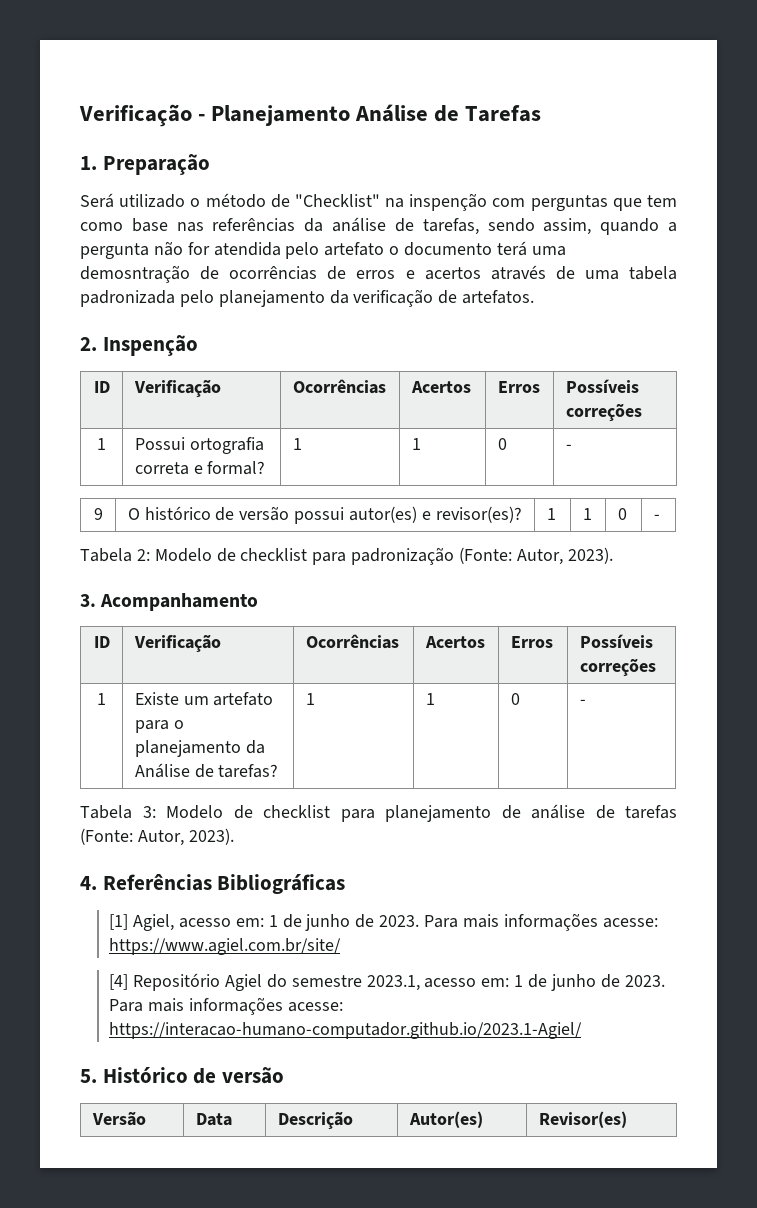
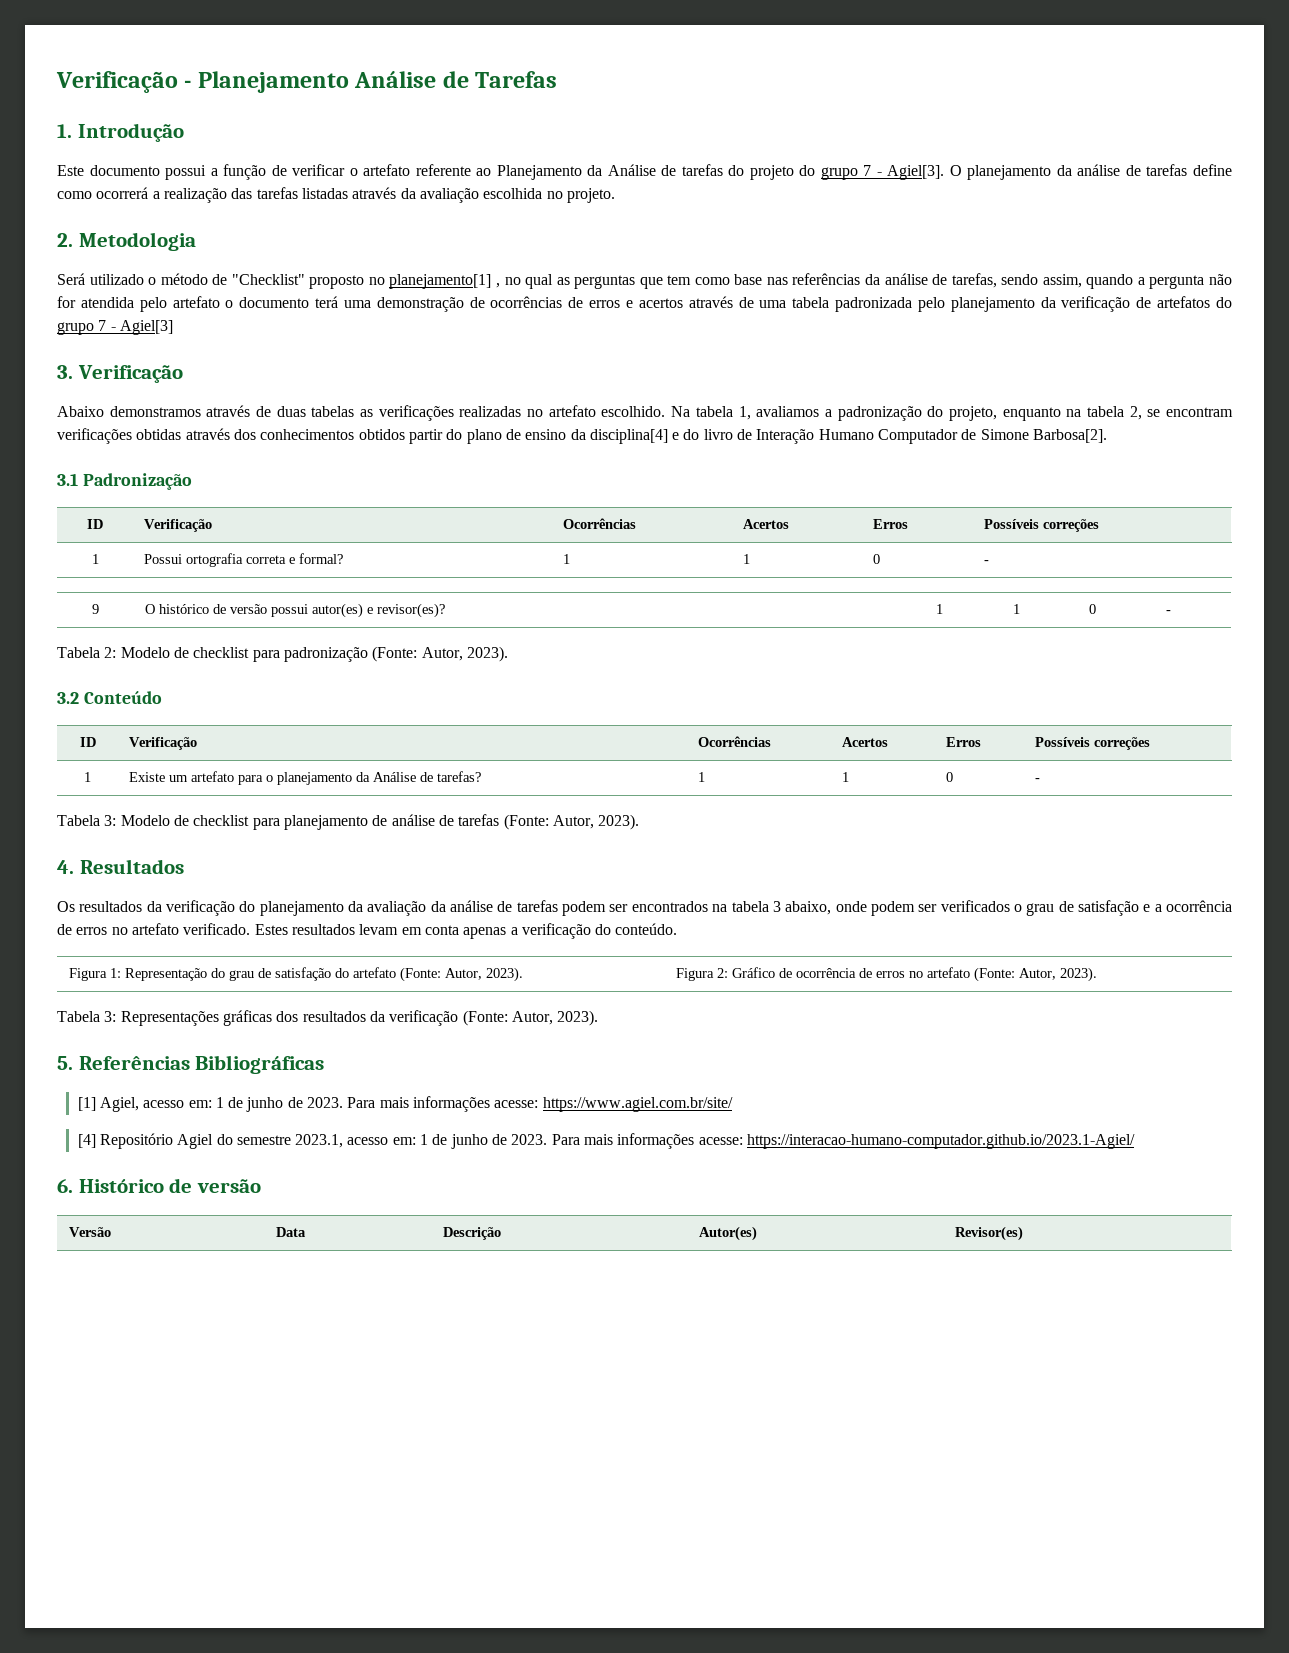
- 1. Preparação
+ 1. Introdução
+ Este documento possui a função de verificar o artefato referente ao Planejamento da Análise de tarefas do projeto do grupo 7 - Agiel[3]. O planejamento da análise de tarefas define como ocorrerá a realização das tarefas listadas através da avaliação escolhida no projeto.
+ 2. Metodologia
- Será utilizado o método de "Checklist" na inspenção com perguntas que tem como base nas referências da análise de tarefas, sendo assim, quando a pergunta não for atendida pelo artefato o documento terá uma demosntração de ocorrências de erros e acertos através de uma tabela padronizada pelo planejamento da verificação de artefatos.
- 2. Inspenção
+ Será utilizado o método de "Checklist" proposto no planejamento[1] , no qual as perguntas que tem como base nas referências da análise de tarefas, sendo assim, quando a pergunta não for atendida pelo artefato o documento terá uma demonstração de ocorrências de erros e acertos através de uma tabela padronizada pelo planejamento da verificação de artefatos do grupo 7 - Agiel[3]
+ 3. Verificação
+ Abaixo demonstramos através de duas tabelas as verificações realizadas no artefato escolhido. Na tabela 1, avaliamos a padronização do projeto, enquanto na tabela 2, se encontram verificações obtidas através dos conhecimentos obtidos partir do plano de ensino da disciplina[4] e do livro de Interação Humano Computador de Simone Barbosa[2].
+ 3.1 Padronização
- 3. Acompanhamento
+ 3.2 Conteúdo
- 4. Referências Bibliográficas
+ 4. Resultados
+ Os resultados da verificação do planejamento da avaliação da análise de tarefas podem ser encontrados na tabela 3 abaixo, onde podem ser verificados o grau de satisfação e a ocorrência de erros no artefato verificado. Estes resultados levam em conta apenas a verificação do conteúdo.
+ Figura 1: Representação do grau de satisfação do artefato (Fonte: Autor, 2023). | Figura 2: Gráfico de ocorrência de erros no artefato (Fonte: Autor, 2023).
+ Tabela 3: Representações gráficas dos resultados da verificação (Fonte: Autor, 2023).
+ 5. Referências Bibliográficas
- 5. Histórico de versão
+ 6. Histórico de versão

